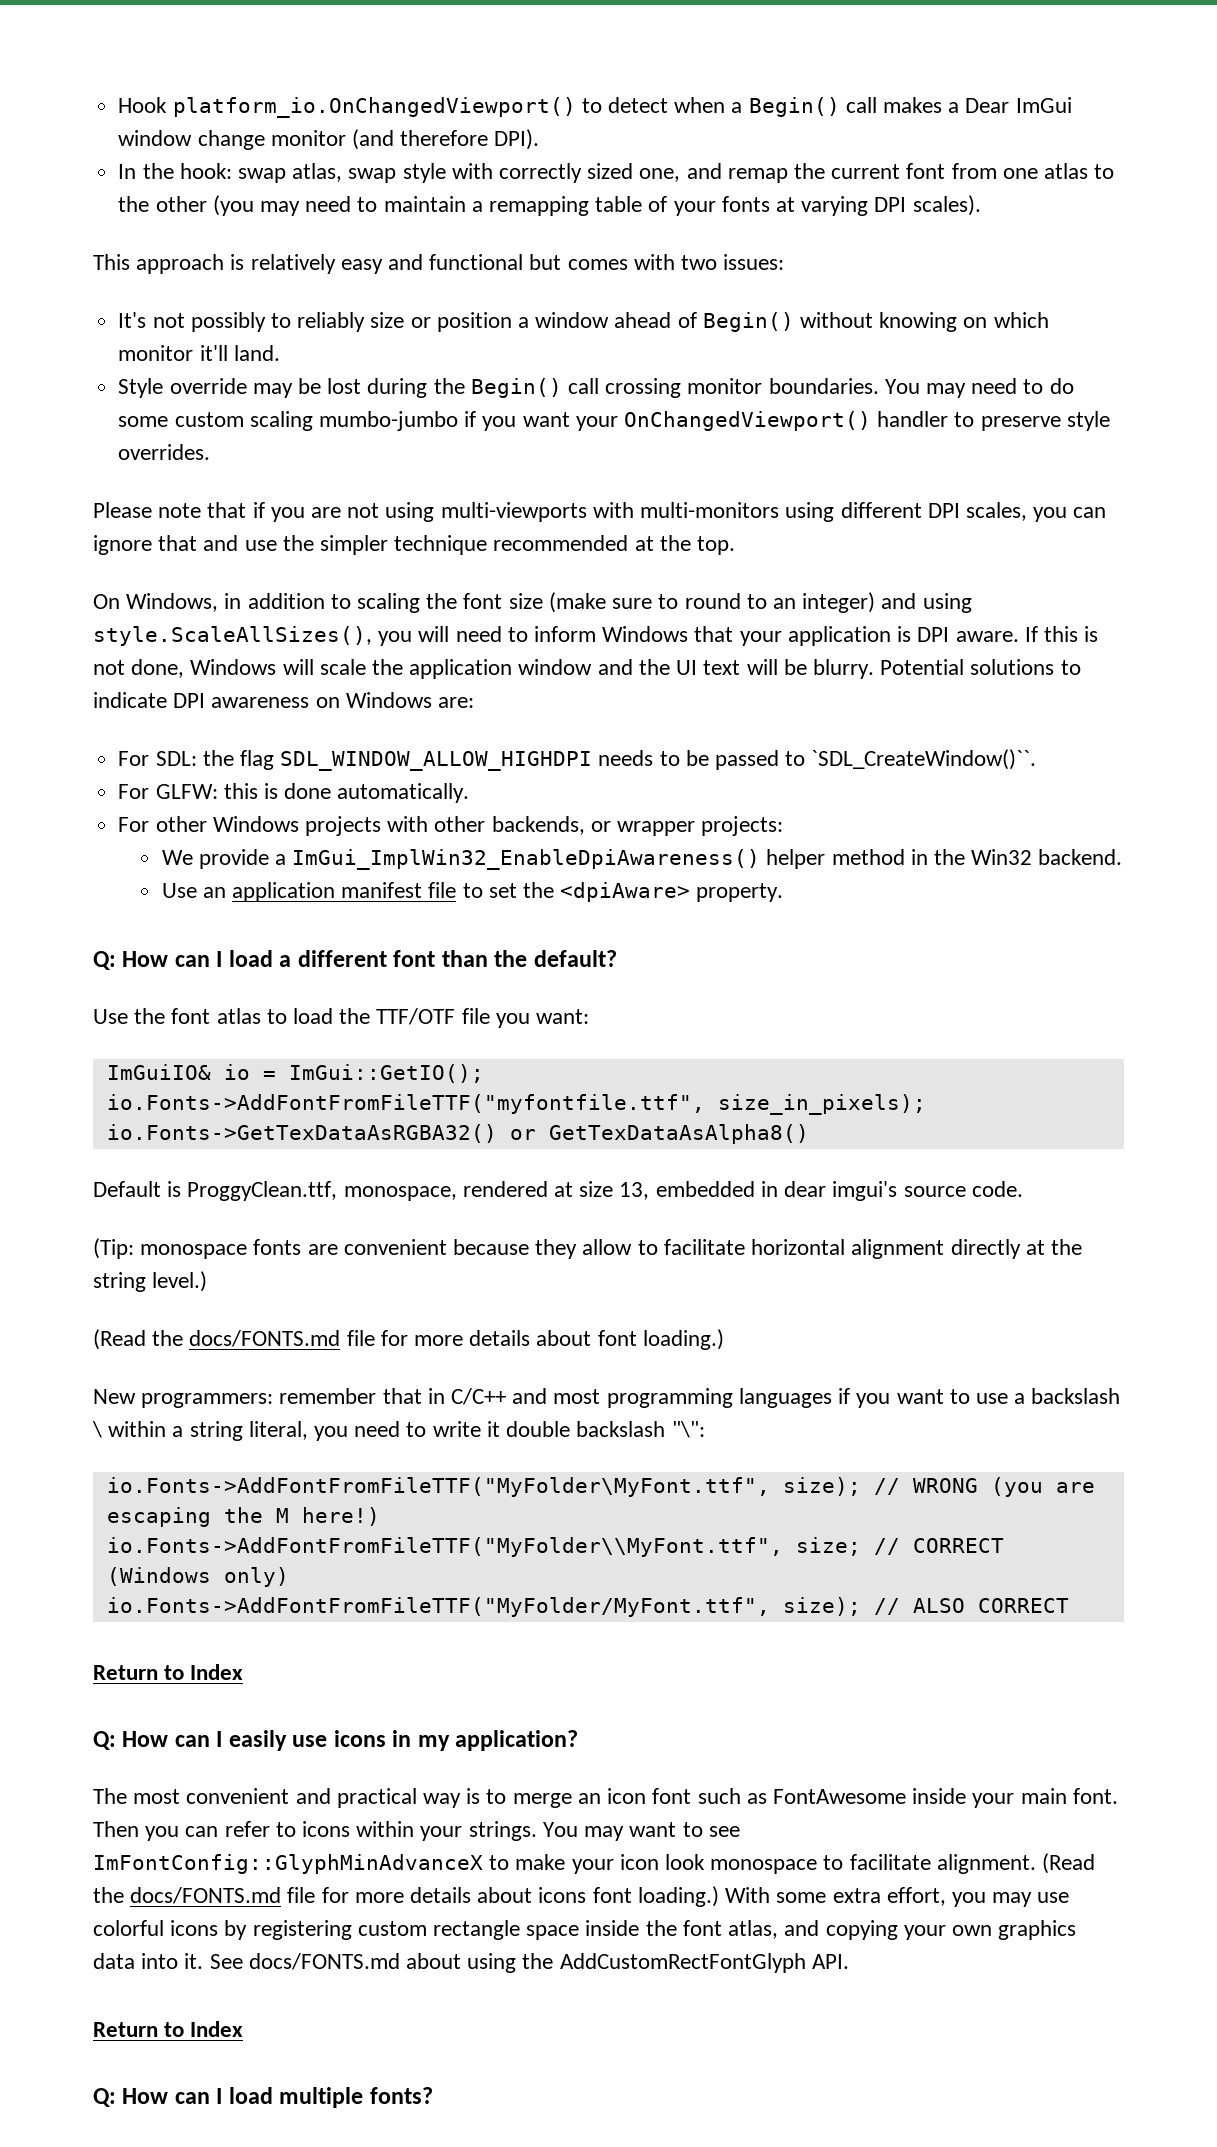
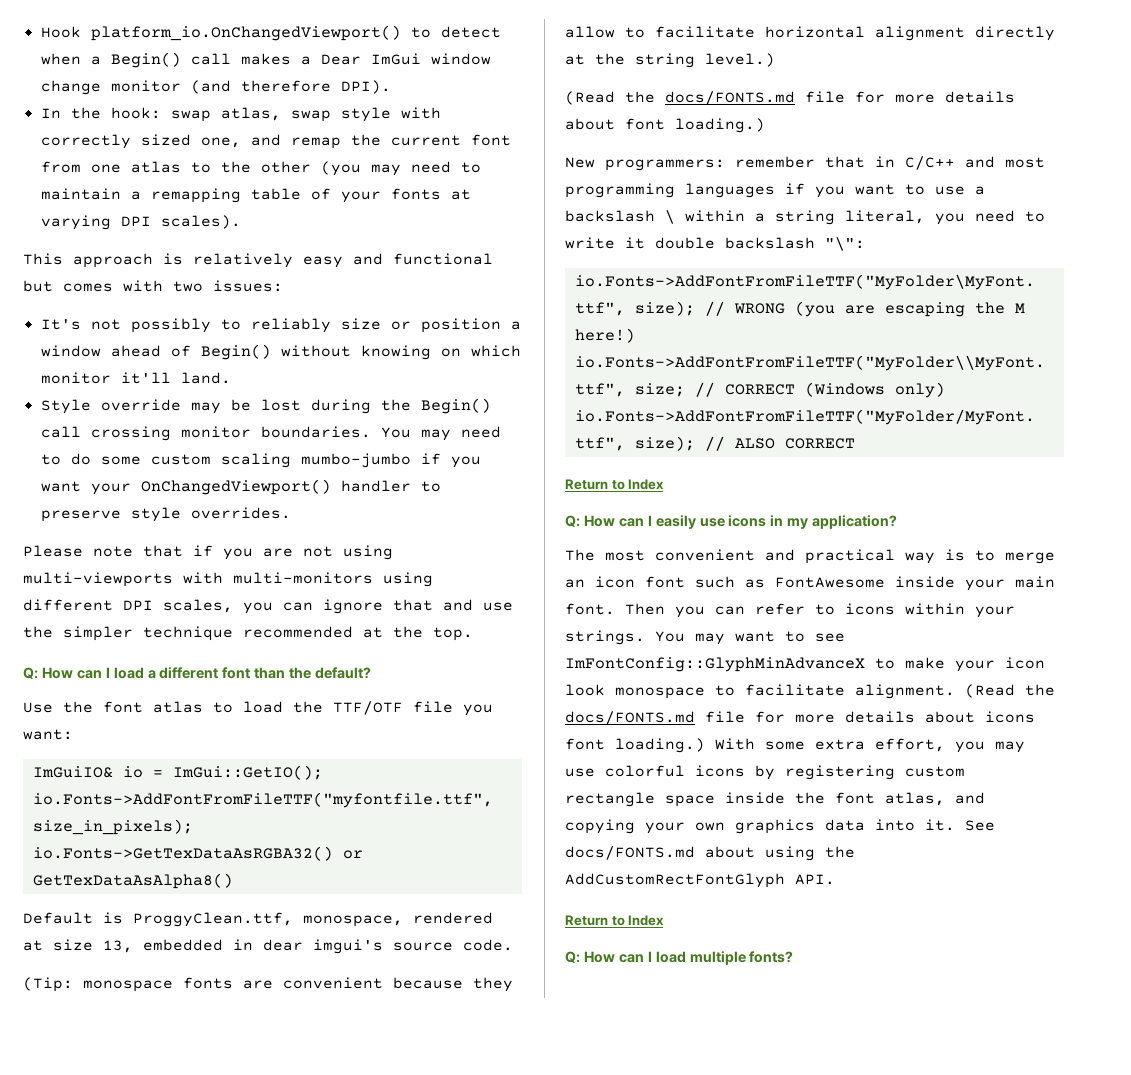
- On Windows, in addition to scaling the font size (make sure to round to an integer) and using style.ScaleAllSizes(), you will need to inform Windows that your application is DPI aware. If this is not done, Windows will scale the application window and the UI text will be blurry. Potential solutions to indicate DPI awareness on Windows are:
- For SDL: the flag SDL_WINDOW_ALLOW_HIGHDPI needs to be passed to `SDL_CreateWindow()``.
- For GLFW: this is done automatically.
- For other Windows projects with other backends, or wrapper projects:
- We provide a ImGui_ImplWin32_EnableDpiAwareness() helper method in the Win32 backend.
- Use an application manifest file to set the <dpiAware> property.

